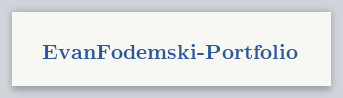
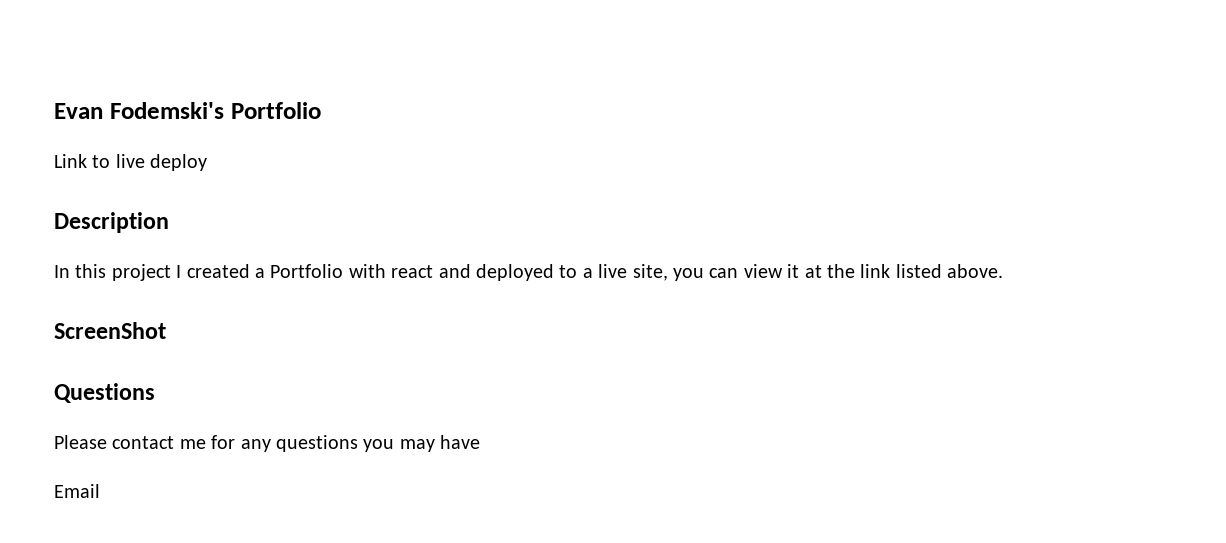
- EvanFodemski-Portfolio
+ Evan Fodemski's Portfolio
+ Link to live deploy
+ Description
+ In this project I created a Portfolio with react and deployed to a live site, you can view it at the link listed above.
+ ScreenShot
+ Questions
+ Please contact me for any questions you may have
+ Email

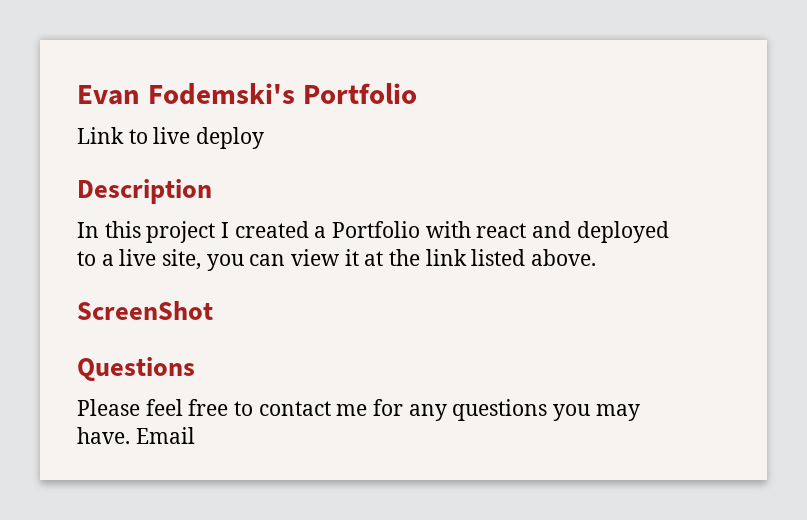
- Please contact me for any questions you may have
- Email
+ Please feel free to contact me for any questions you may have. Email

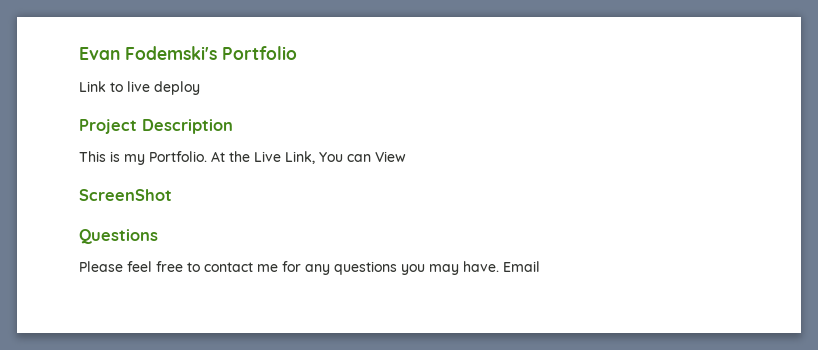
- Description
+ Project Description
- In this project I created a Portfolio with react and deployed to a live site, you can view it at the link listed above.
+ This is my Portfolio. At the Live Link, You can View

